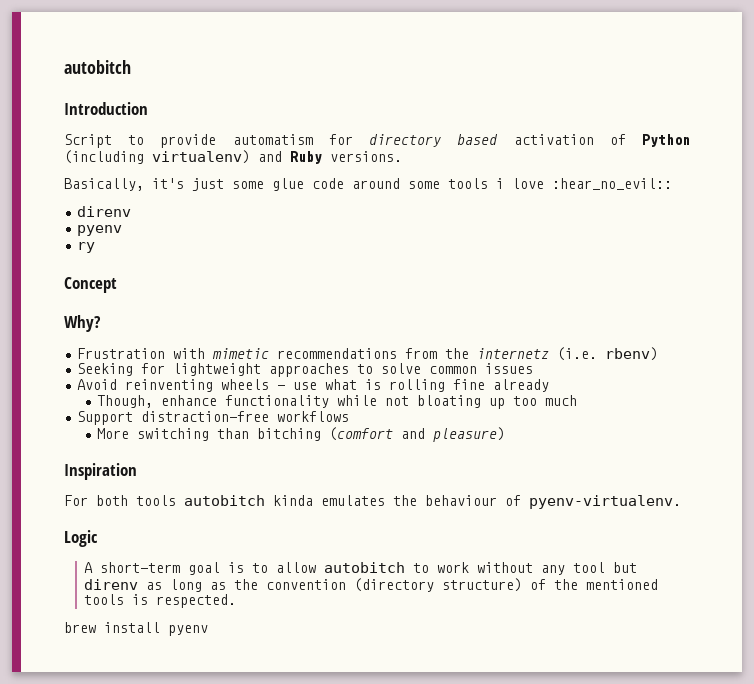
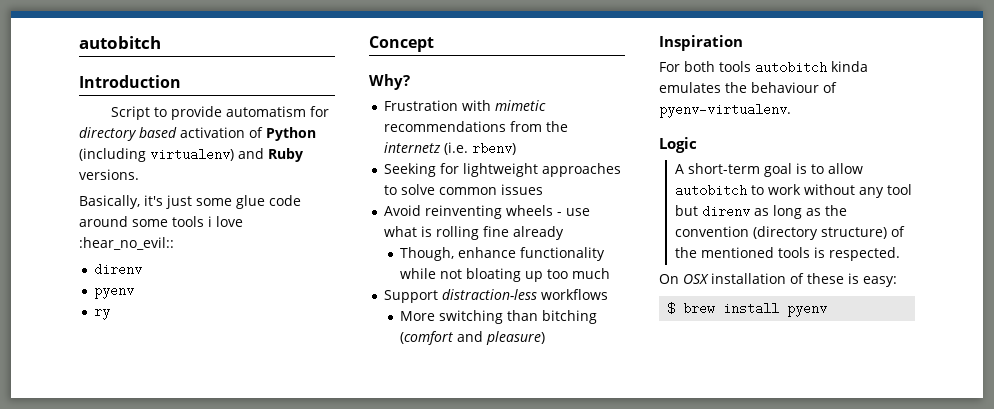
- Support distraction-free workflows
+ Support distraction-less workflows
- brew install pyenv
+ On OSX installation of these is easy:
+ $ brew install pyenv

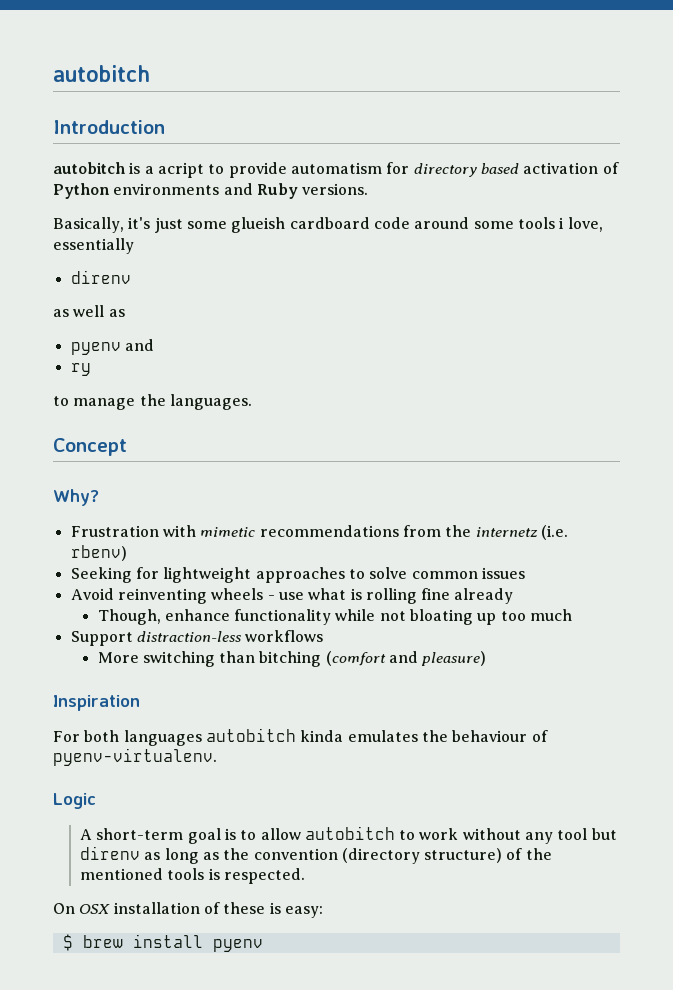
- Script to provide automatism for directory based activation of Python (including virtualenv) and Ruby versions.
+ autobitch is a acript to provide automatism for directory based activation of Python environments and Ruby versions.
- Basically, it's just some glue code around some tools i love :hear_no_evil::
+ Basically, it's just some glueish cardboard code around some tools i love, essentially
  direnv
- pyenv
+ as well as
+ pyenv and
+ to manage the languages.
- For both tools autobitch kinda emulates the behaviour of pyenv-virtualenv.
+ For both languages autobitch kinda emulates the behaviour of pyenv-virtualenv.

